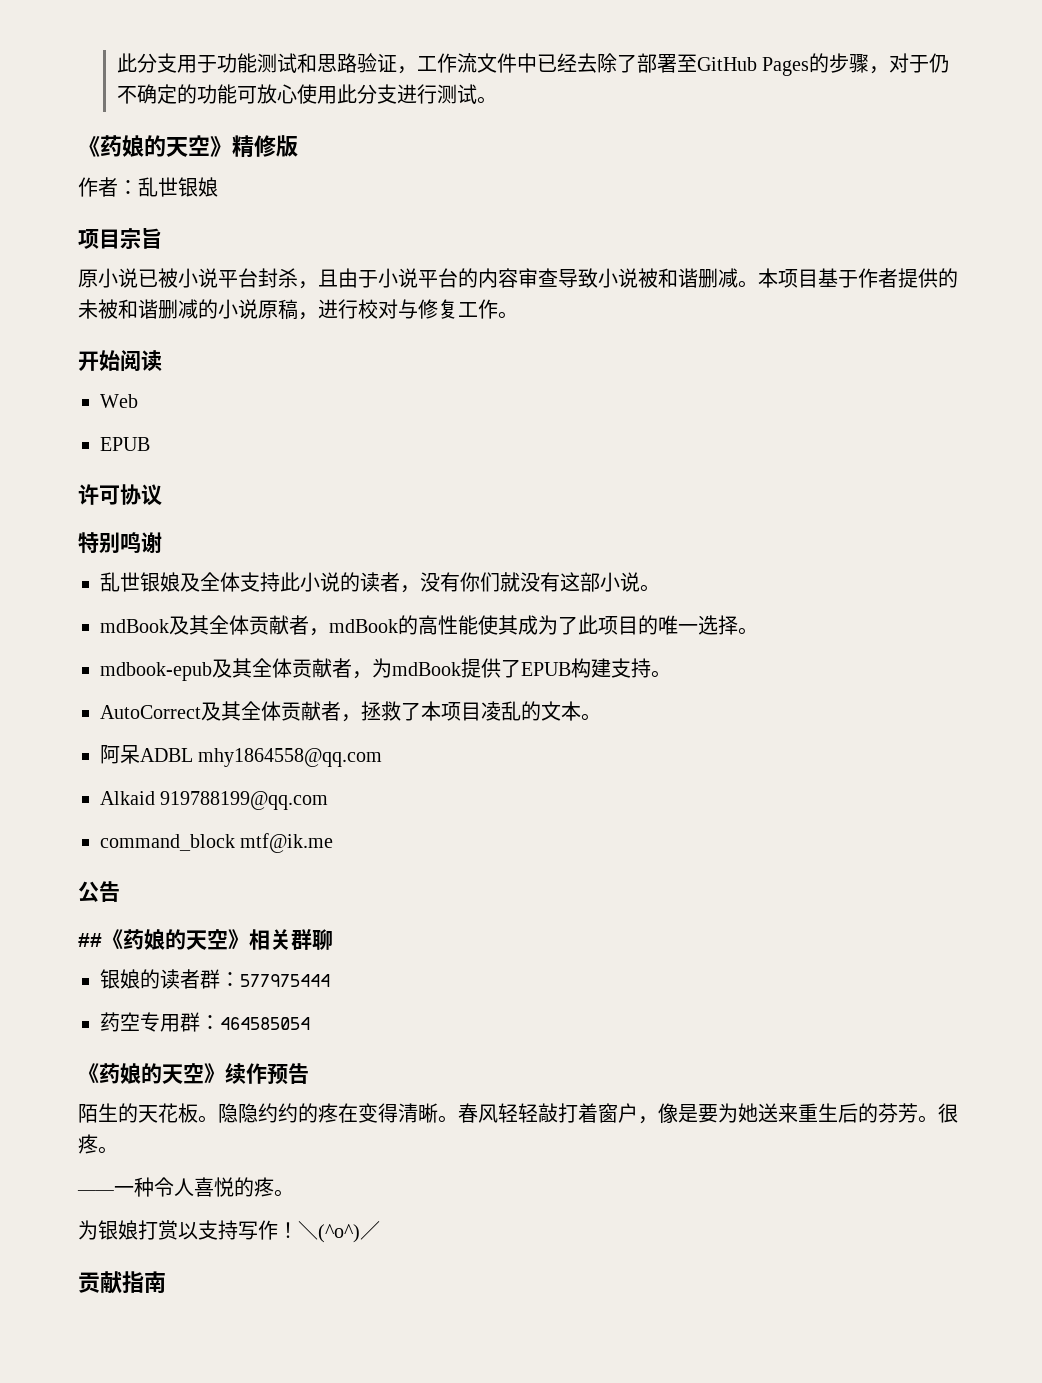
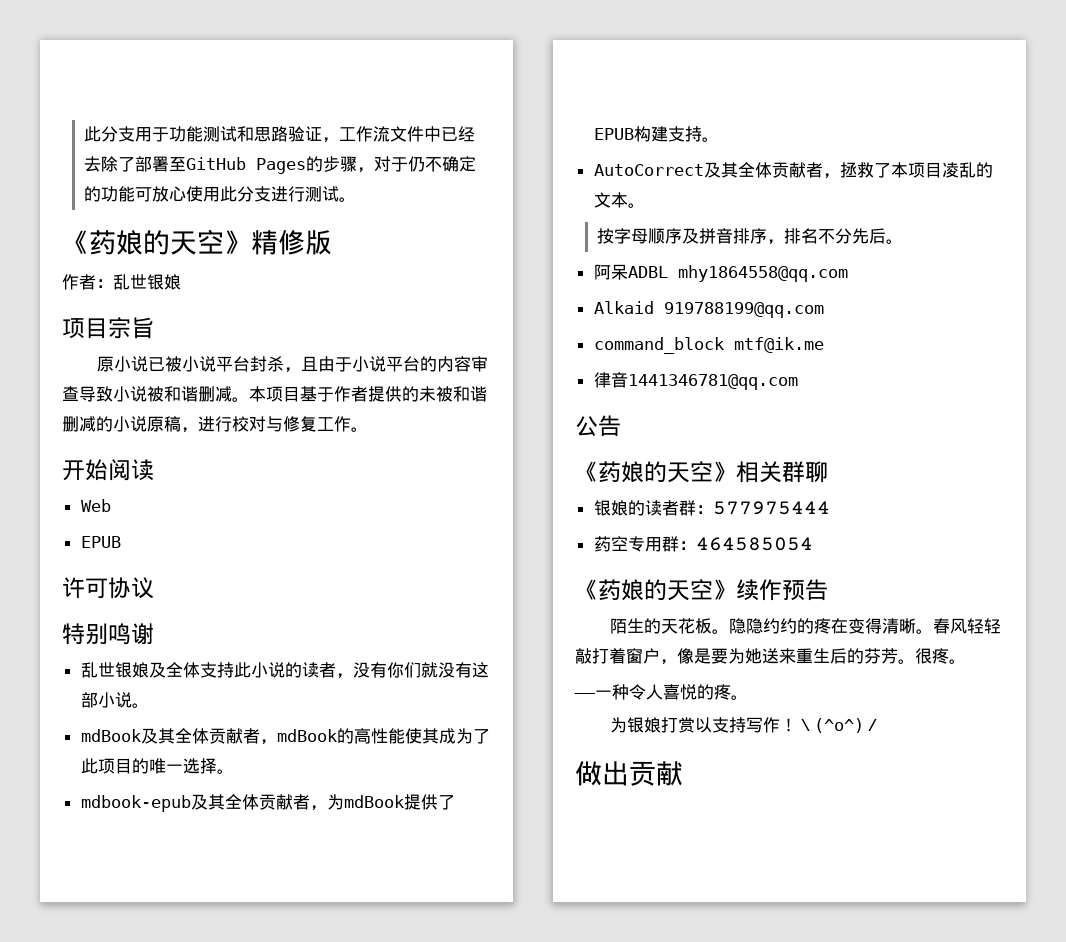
+ 按字母顺序及拼音排序，排名不分先后。
+ 律音1441346781@qq.com
- ##《药娘的天空》相关群聊
+ 《药娘的天空》相关群聊
- 贡献指南
+ 做出贡献

